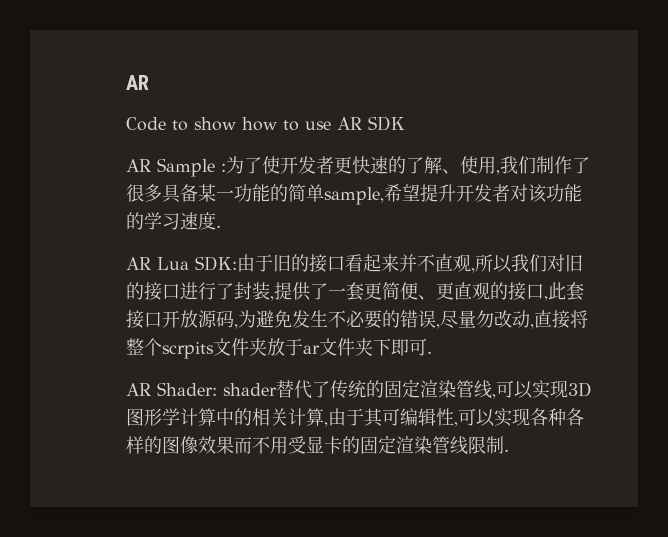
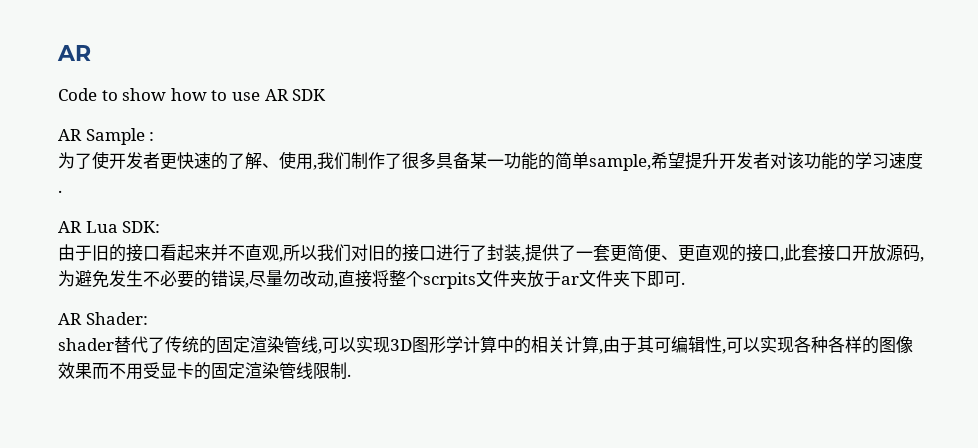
- AR Sample :为了使开发者更快速的了解、使用,我们制作了很多具备某一功能的简单sample,希望提升开发者对该功能的学习速度.
+ AR Sample :
+ 为了使开发者更快速的了解、使用,我们制作了很多具备某一功能的简单sample,希望提升开发者对该功能的学习速度.
- AR Lua SDK:由于旧的接口看起来并不直观,所以我们对旧的接口进行了封装,提供了一套更简便、更直观的接口,此套接口开放源码,为避免发生不必要的错误,尽量勿改动,直接将整个scrpits文件夹放于ar文件夹下即可.
+ AR Lua SDK:
+ 由于旧的接口看起来并不直观,所以我们对旧的接口进行了封装,提供了一套更简便、更直观的接口,此套接口开放源码,为避免发生不必要的错误,尽量勿改动,直接将整个scrpits文件夹放于ar文件夹下即可.
- AR Shader: shader替代了传统的固定渲染管线,可以实现3D图形学计算中的相关计算,由于其可编辑性,可以实现各种各样的图像效果而不用受显卡的固定渲染管线限制.
+ AR Shader:
+ shader替代了传统的固定渲染管线,可以实现3D图形学计算中的相关计算,由于其可编辑性,可以实现各种各样的图像效果而不用受显卡的固定渲染管线限制.

